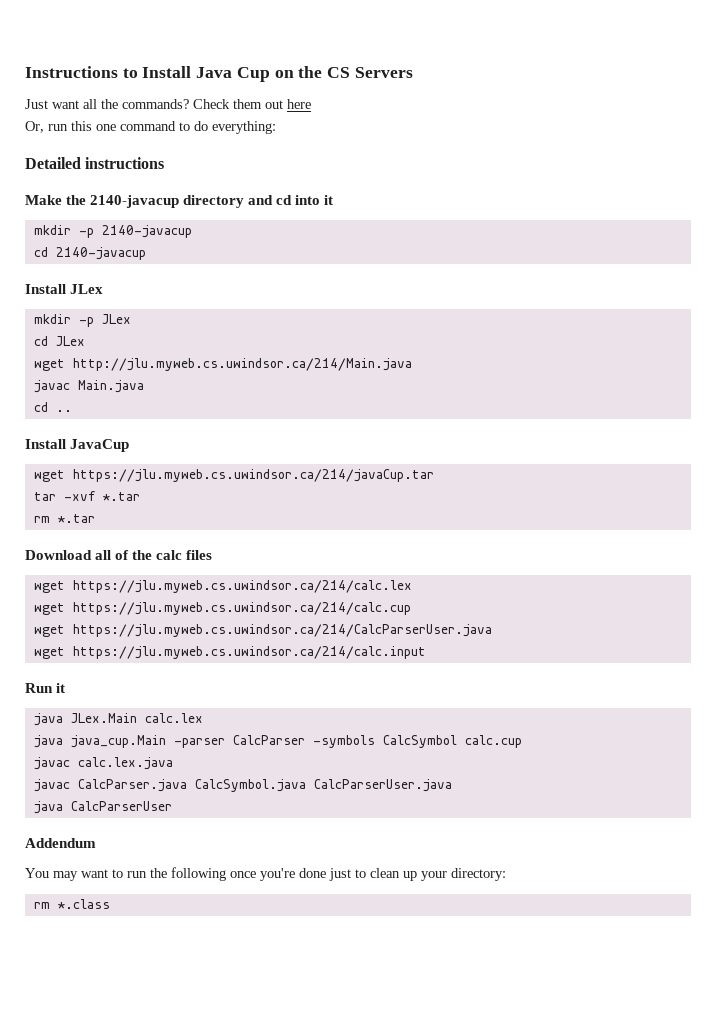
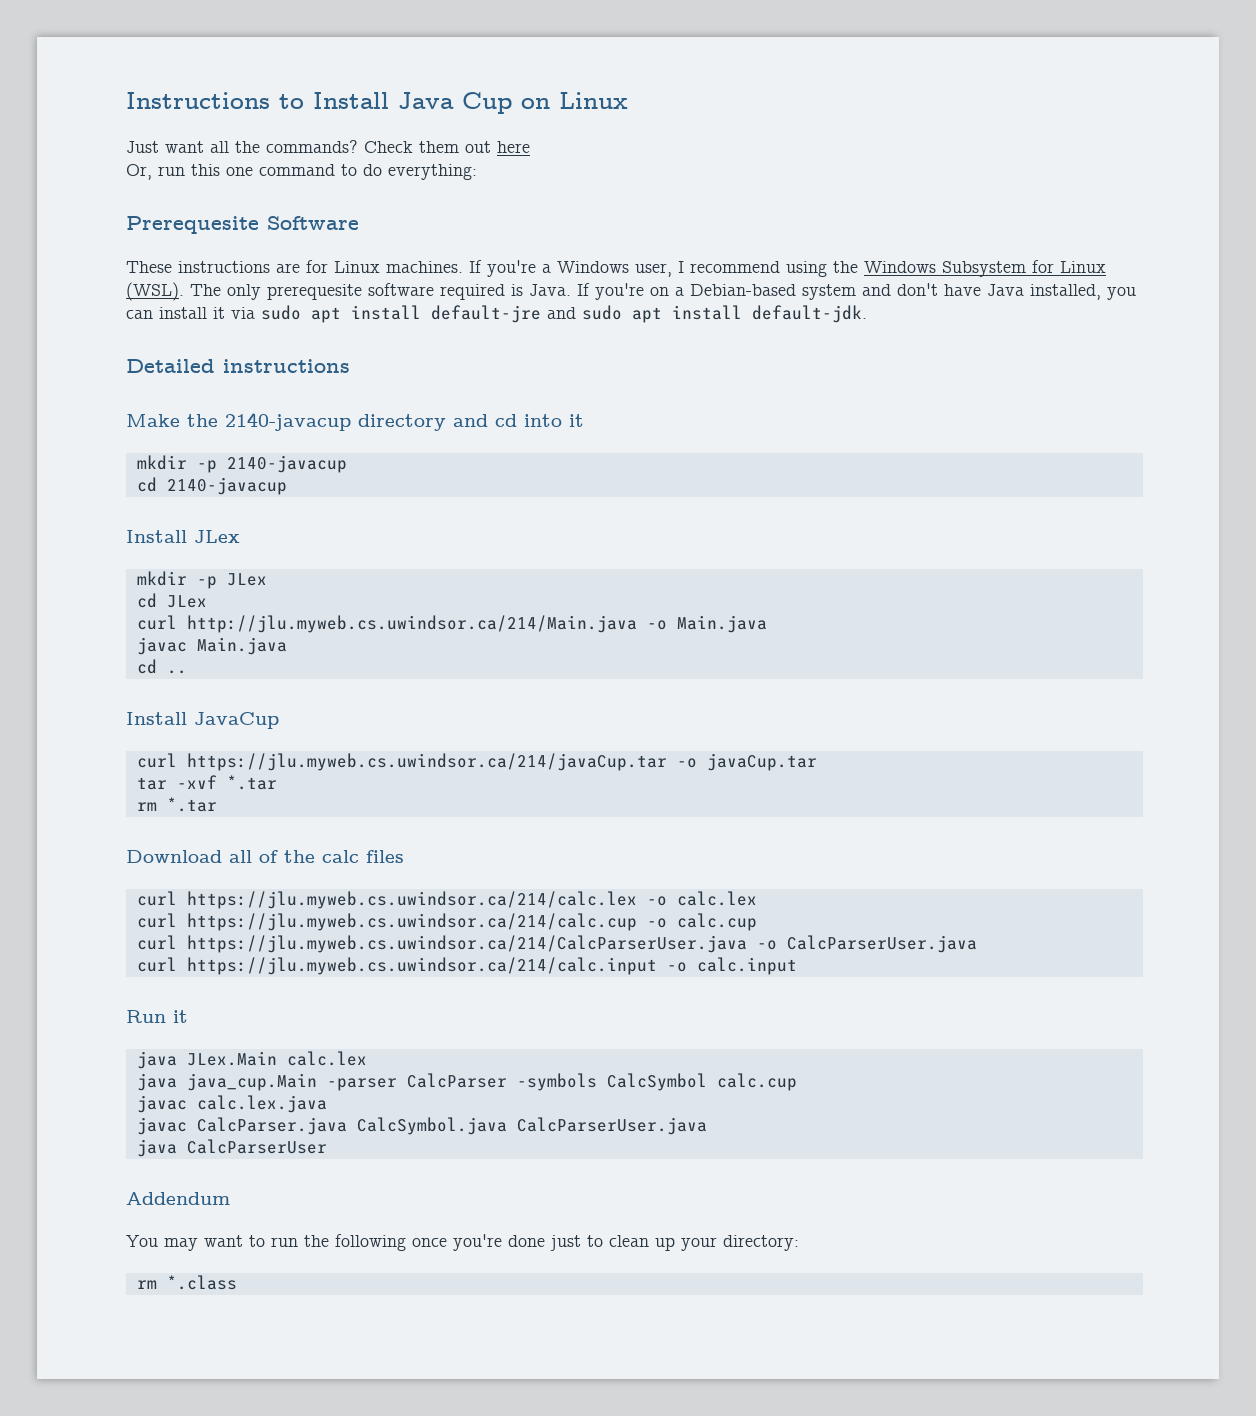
- Instructions to Install Java Cup on the CS Servers
+ Instructions to Install Java Cup on Linux
+ Prerequesite Software
+ These instructions are for Linux machines. If you're a Windows user, I recommend using the Windows Subsystem for Linux (WSL). The only prerequesite software required is Java. If you're on a Debian-based system and don't have Java installed, you can install it via sudo apt install default-jre and sudo apt install default-jdk.
- wget http://jlu.myweb.cs.uwindsor.ca/214/Main.java
+ curl http://jlu.myweb.cs.uwindsor.ca/214/Main.java -o Main.java
- wget https://jlu.myweb.cs.uwindsor.ca/214/javaCup.tar
+ curl https://jlu.myweb.cs.uwindsor.ca/214/javaCup.tar -o javaCup.tar
- wget https://jlu.myweb.cs.uwindsor.ca/214/calc.lex
- wget https://jlu.myweb.cs.uwindsor.ca/214/calc.cup
- wget https://jlu.myweb.cs.uwindsor.ca/214/CalcParserUser.java
- wget https://jlu.myweb.cs.uwindsor.ca/214/calc.input
+ curl https://jlu.myweb.cs.uwindsor.ca/214/calc.lex -o calc.lex
+ curl https://jlu.myweb.cs.uwindsor.ca/214/calc.cup -o calc.cup
+ curl https://jlu.myweb.cs.uwindsor.ca/214/CalcParserUser.java -o CalcParserUser.java
+ curl https://jlu.myweb.cs.uwindsor.ca/214/calc.input -o calc.input

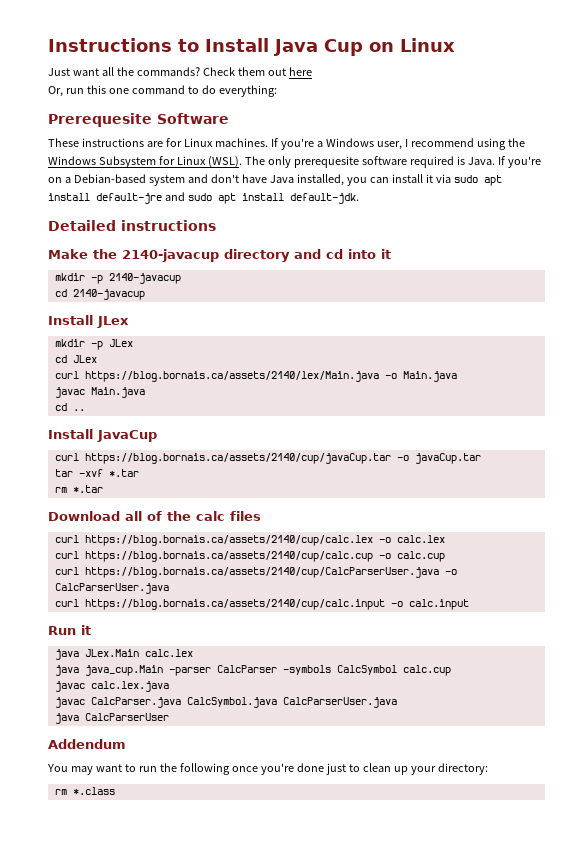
- curl http://jlu.myweb.cs.uwindsor.ca/214/Main.java -o Main.java
+ curl https://blog.bornais.ca/assets/2140/lex/Main.java -o Main.java
- curl https://jlu.myweb.cs.uwindsor.ca/214/javaCup.tar -o javaCup.tar
+ curl https://blog.bornais.ca/assets/2140/cup/javaCup.tar -o javaCup.tar
- curl https://jlu.myweb.cs.uwindsor.ca/214/calc.lex -o calc.lex
+ curl https://blog.bornais.ca/assets/2140/cup/calc.lex -o calc.lex
- curl https://jlu.myweb.cs.uwindsor.ca/214/calc.cup -o calc.cup
+ curl https://blog.bornais.ca/assets/2140/cup/calc.cup -o calc.cup
- curl https://jlu.myweb.cs.uwindsor.ca/214/CalcParserUser.java -o CalcParserUser.java
+ curl https://blog.bornais.ca/assets/2140/cup/CalcParserUser.java -o CalcParserUser.java
- curl https://jlu.myweb.cs.uwindsor.ca/214/calc.input -o calc.input
+ curl https://blog.bornais.ca/assets/2140/cup/calc.input -o calc.input

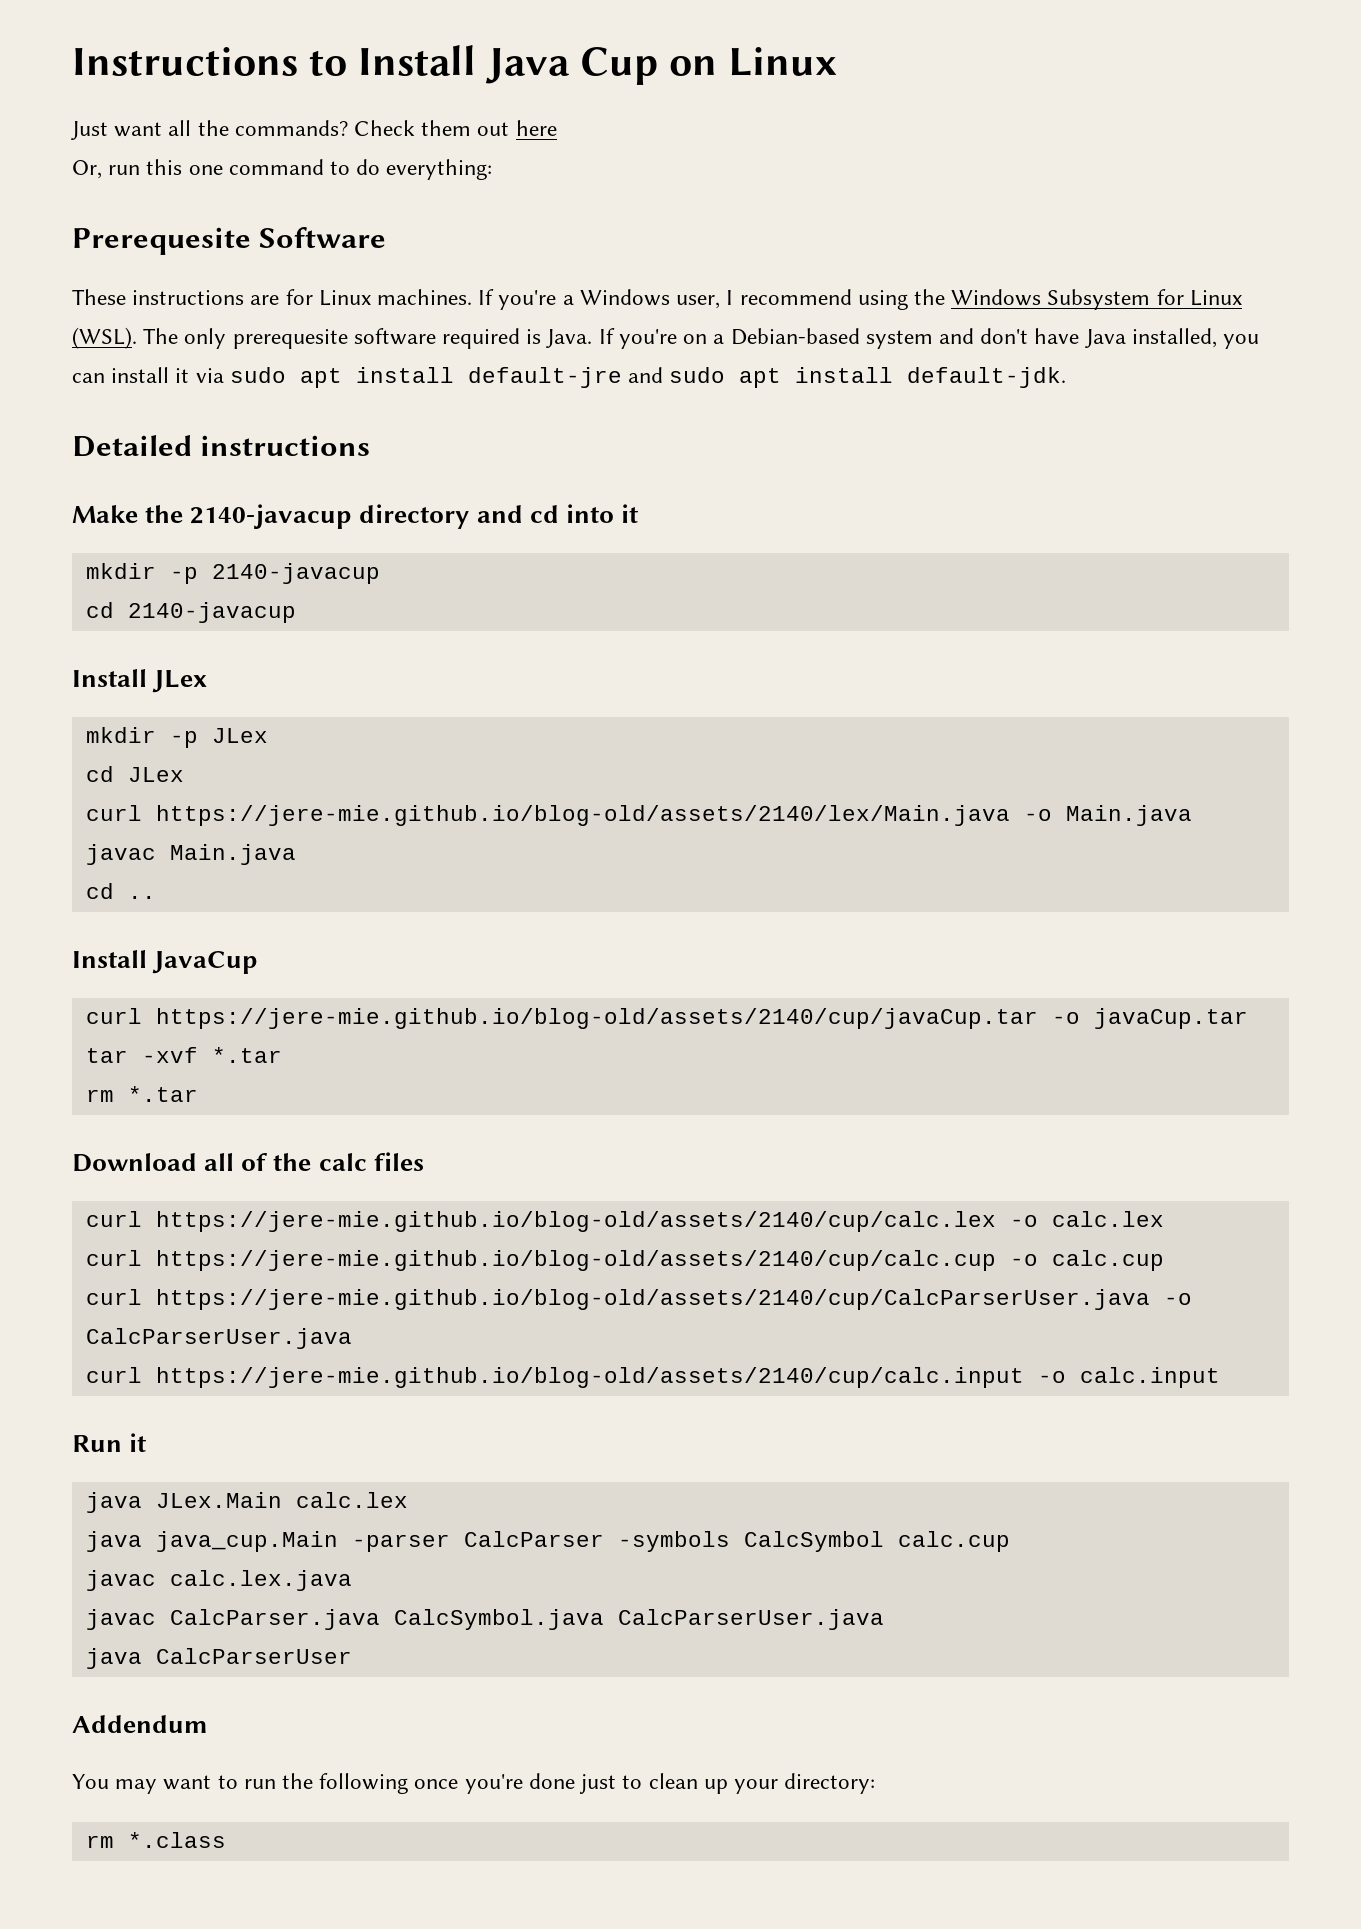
- curl https://blog.bornais.ca/assets/2140/lex/Main.java -o Main.java
+ curl https://jere-mie.github.io/blog-old/assets/2140/lex/Main.java -o Main.java
- curl https://blog.bornais.ca/assets/2140/cup/javaCup.tar -o javaCup.tar
+ curl https://jere-mie.github.io/blog-old/assets/2140/cup/javaCup.tar -o javaCup.tar
- curl https://blog.bornais.ca/assets/2140/cup/calc.lex -o calc.lex
+ curl https://jere-mie.github.io/blog-old/assets/2140/cup/calc.lex -o calc.lex
- curl https://blog.bornais.ca/assets/2140/cup/calc.cup -o calc.cup
+ curl https://jere-mie.github.io/blog-old/assets/2140/cup/calc.cup -o calc.cup
- curl https://blog.bornais.ca/assets/2140/cup/CalcParserUser.java -o CalcParserUser.java
+ curl https://jere-mie.github.io/blog-old/assets/2140/cup/CalcParserUser.java -o CalcParserUser.java
- curl https://blog.bornais.ca/assets/2140/cup/calc.input -o calc.input
+ curl https://jere-mie.github.io/blog-old/assets/2140/cup/calc.input -o calc.input

